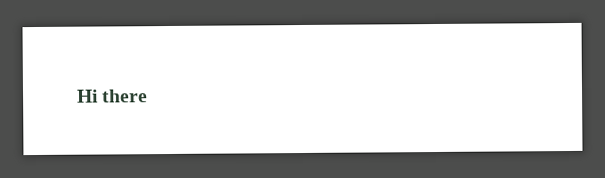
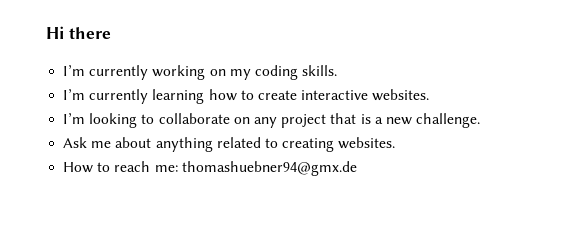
+ I’m currently working on my coding skills.
+ I’m currently learning how to create interactive websites.
+ I’m looking to collaborate on any project that is a new challenge.
+ Ask me about anything related to creating websites.
+ How to reach me: thomashuebner94@gmx.de

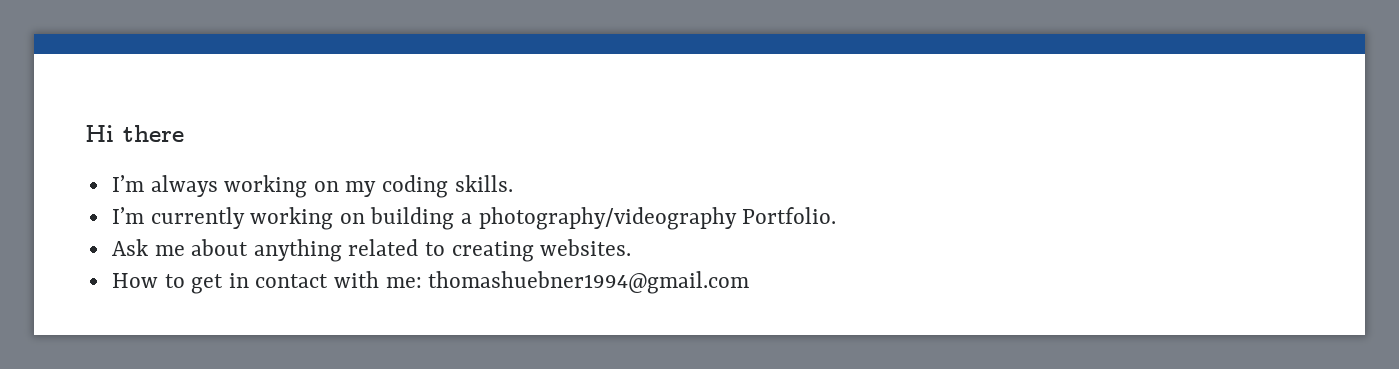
- I’m currently working on my coding skills.
+ I’m always working on my coding skills.
- I’m currently learning how to create interactive websites.
- I’m looking to collaborate on any project that is a new challenge.
+ I’m currently working on building a photography/videography Portfolio.
- How to reach me: thomashuebner94@gmx.de
+ How to get in contact with me: thomashuebner1994@gmail.com

